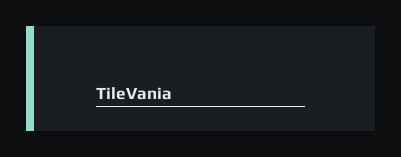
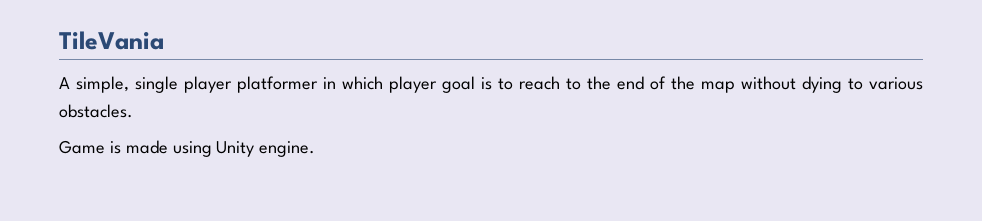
+ A simple, single player platformer in which player goal is to reach to the end of the map without dying to various obstacles.
+ Game is made using Unity engine.

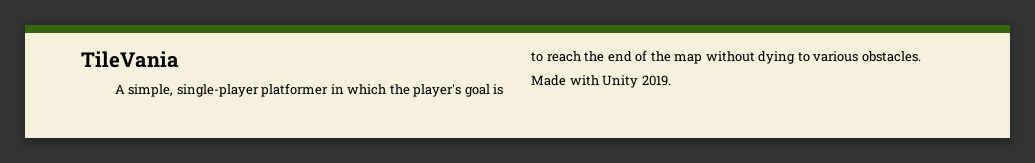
- A simple, single player platformer in which player goal is to reach to the end of the map without dying to various obstacles.
+ A simple, single-player platformer in which the player's goal is to reach the end of the map without dying to various obstacles.
- Game is made using Unity engine.
+ Made with Unity 2019.

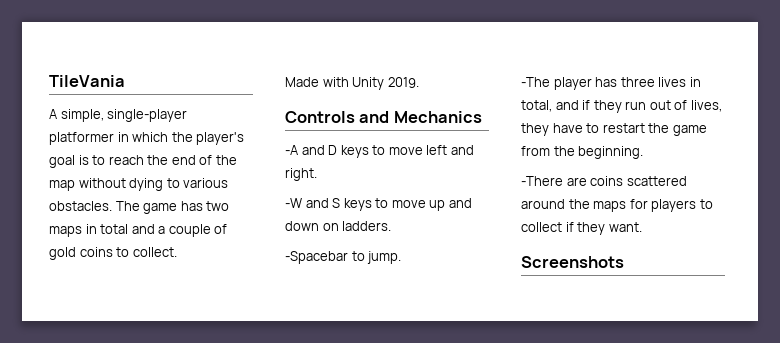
- A simple, single-player platformer in which the player's goal is to reach the end of the map without dying to various obstacles.
+ A simple, single-player platformer in which the player's goal is to reach the end of the map without dying to various obstacles. The game has two maps in total and a couple of gold coins to collect.
  Made with Unity 2019.
+ Controls and Mechanics
+ -A and D keys to move left and right.
+ -W and S keys to move up and down on ladders.
+ -Spacebar to jump.
+ -The player has three lives in total, and if they run out of lives, they have to restart the game from the beginning.
+ -There are coins scattered around the maps for players to collect if they want.
+ Screenshots

